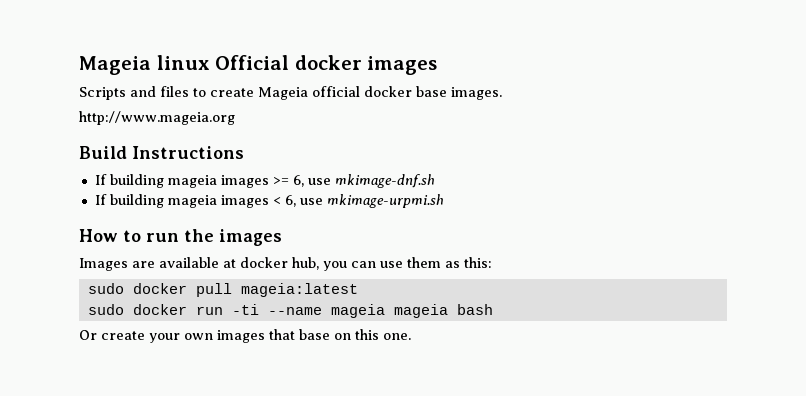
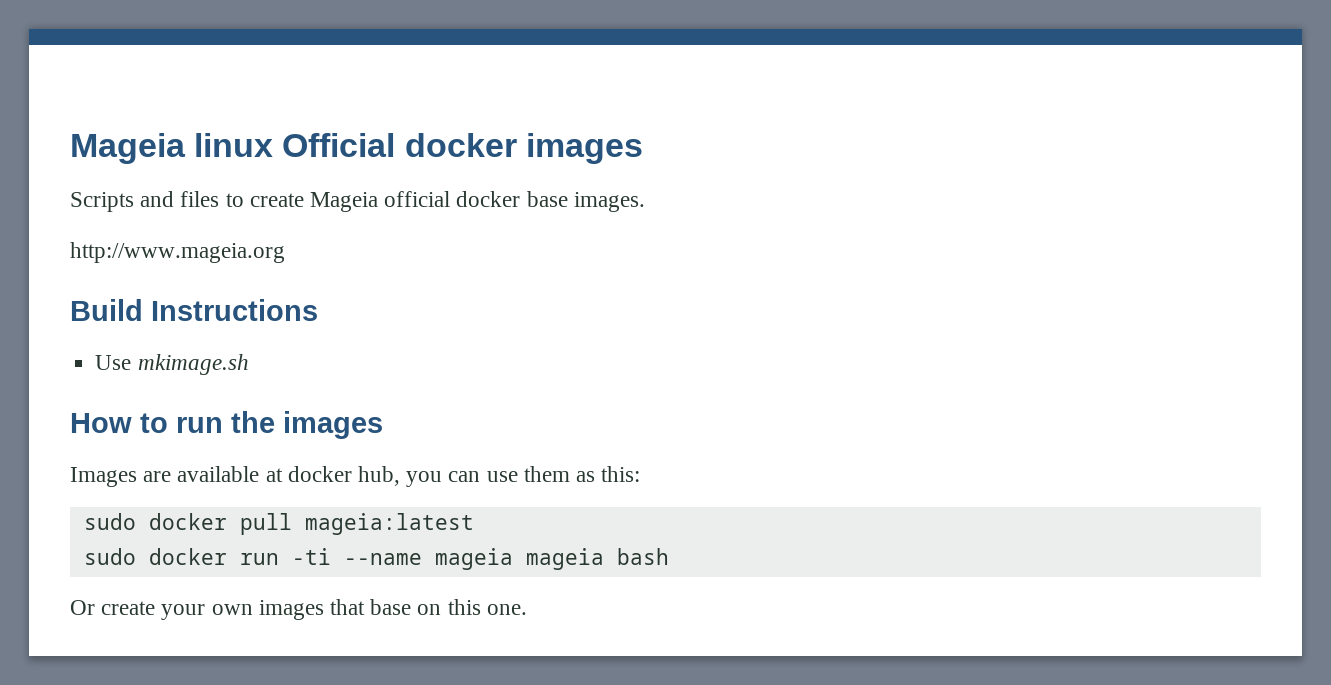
- If building mageia images >= 6, use mkimage-dnf.sh
- If building mageia images < 6, use mkimage-urpmi.sh
+ Use mkimage.sh

